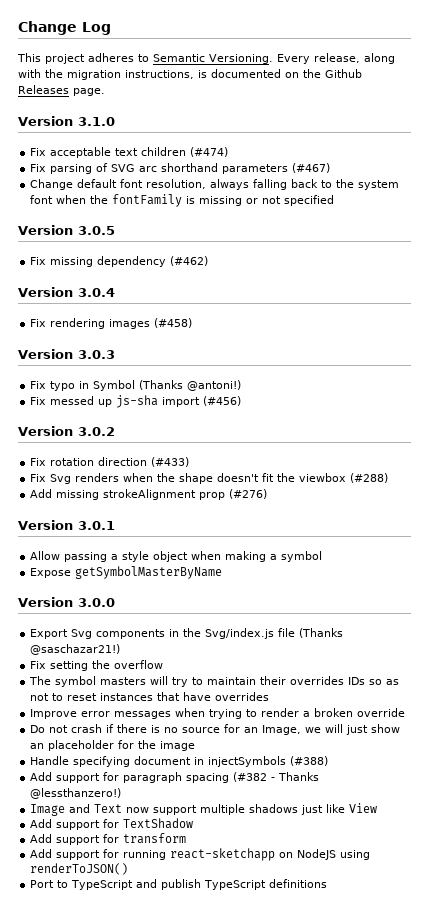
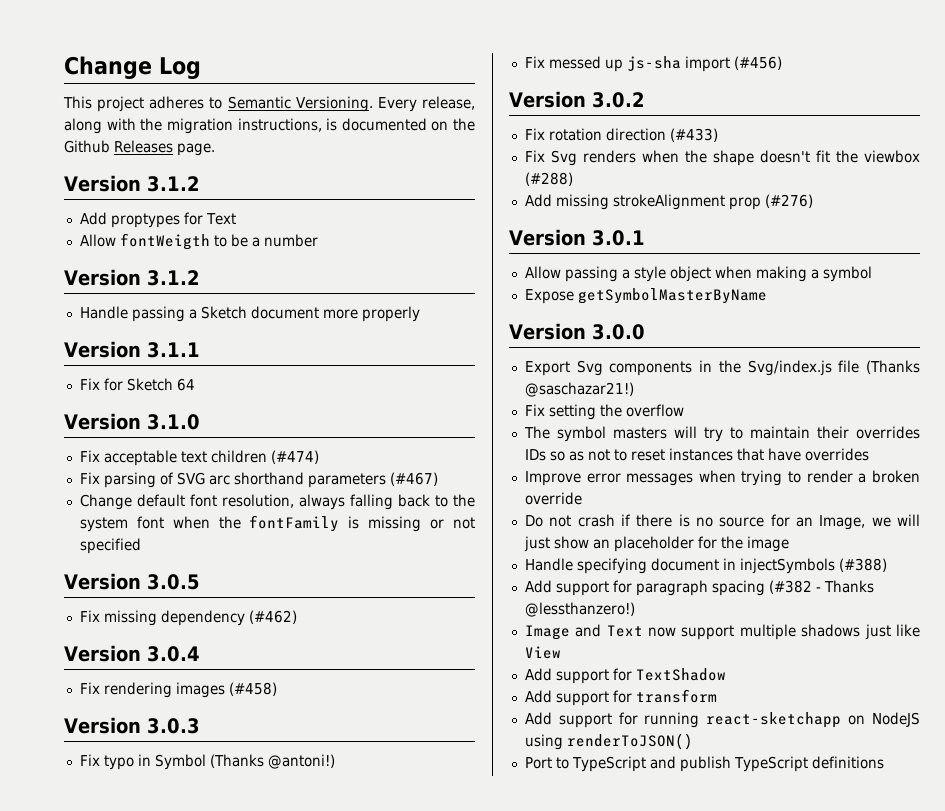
  Every release, along with the migration instructions, is documented on the Github Releases page.
+ Version 3.1.2
+ Add proptypes for Text
+ Allow fontWeigth to be a number
+ Version 3.1.2
+ Handle passing a Sketch document more properly
+ Version 3.1.1
+ Fix for Sketch 64

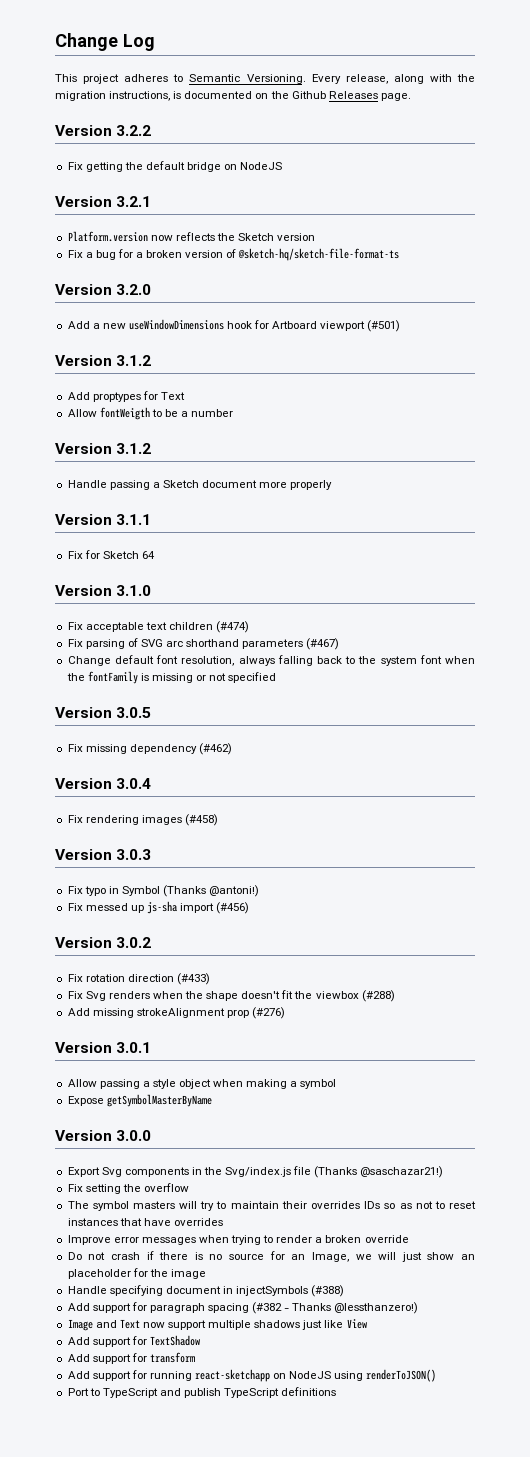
+ Version 3.2.2
+ Fix getting the default bridge on NodeJS
+ Version 3.2.1
+ Platform.version now reflects the Sketch version
+ Fix a bug for a broken version of @sketch-hq/sketch-file-format-ts
+ Version 3.2.0
+ Add a new useWindowDimensions hook for Artboard viewport (#501)

